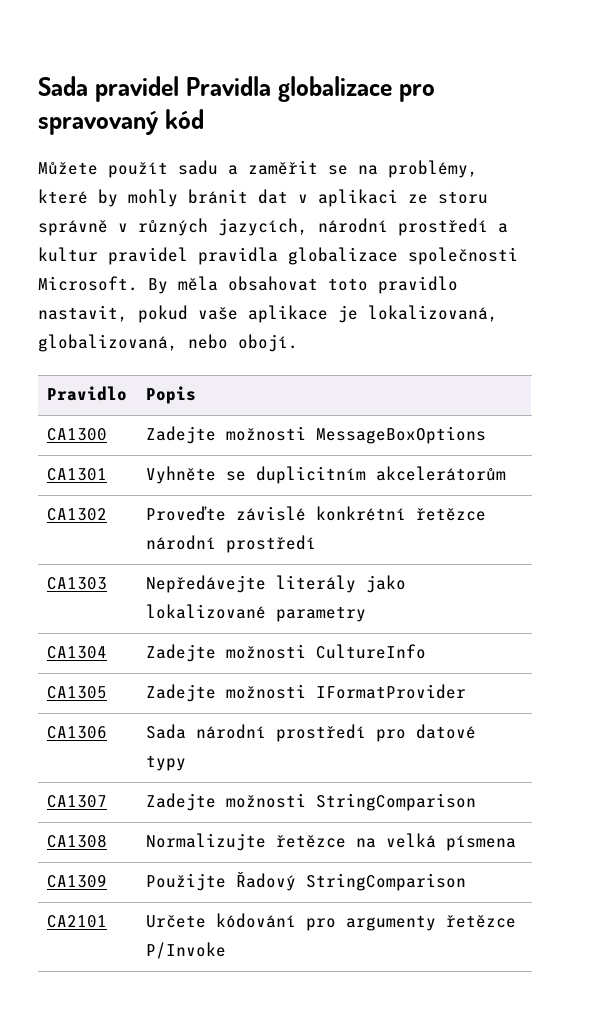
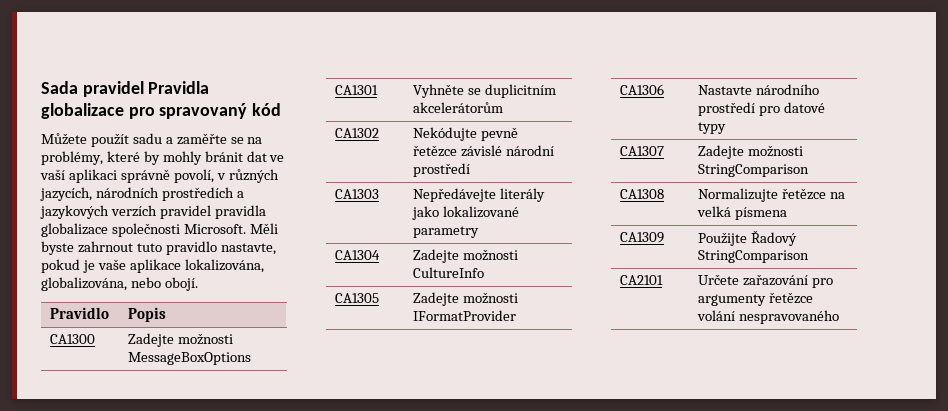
- Můžete použít sadu a zaměřit se na problémy, které by mohly bránit dat v aplikaci ze storu správně v různých jazycích, národní prostředí a kultur pravidel pravidla globalizace společnosti Microsoft.
+ Můžete použít sadu a zaměřte se na problémy, které by mohly bránit dat ve vaší aplikaci správně povolí, v různých jazycích, národních prostředích a jazykových verzích pravidel pravidla globalizace společnosti Microsoft.
- By měla obsahovat toto pravidlo nastavit, pokud vaše aplikace je lokalizovaná, globalizovaná, nebo obojí.
+ Měli byste zahrnout tuto pravidlo nastavte, pokud je vaše aplikace lokalizována, globalizována, nebo obojí.
- CA1302 | Proveďte závislé konkrétní řetězce národní prostředí
+ CA1302 | Nekódujte pevně řetězce závislé národní prostředí
- CA1306 | Sada národní prostředí pro datové typy
+ CA1306 | Nastavte národního prostředí pro datové typy
- CA2101 | Určete kódování pro argumenty řetězce P/Invoke
+ CA2101 | Určete zařazování pro argumenty řetězce volání nespravovaného

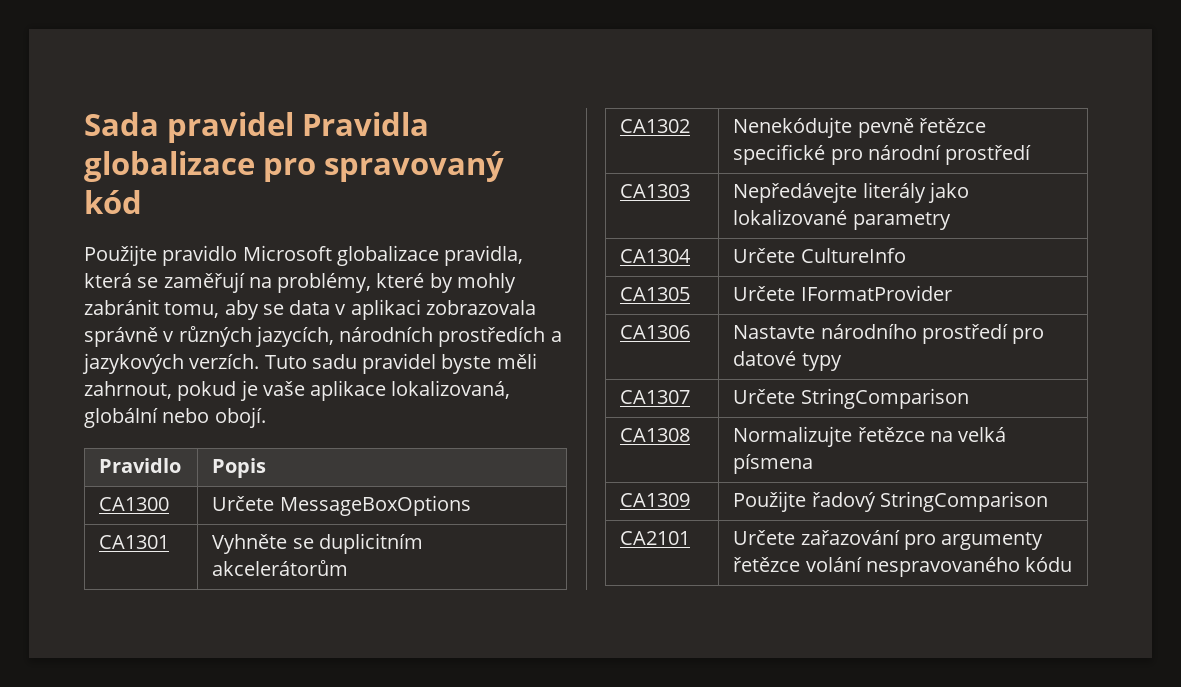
- Můžete použít sadu a zaměřte se na problémy, které by mohly bránit dat ve vaší aplikaci správně povolí, v různých jazycích, národních prostředích a jazykových verzích pravidel pravidla globalizace společnosti Microsoft. Měli byste zahrnout tuto pravidlo nastavte, pokud je vaše aplikace lokalizována, globalizována, nebo obojí.
+ Použijte pravidlo Microsoft globalizace pravidla, která se zaměřují na problémy, které by mohly zabránit tomu, aby se data v aplikaci zobrazovala správně v různých jazycích, národních prostředích a jazykových verzích. Tuto sadu pravidel byste měli zahrnout, pokud je vaše aplikace lokalizovaná, globální nebo obojí.
- CA1300 | Zadejte možnosti MessageBoxOptions
+ CA1300 | Určete MessageBoxOptions
- CA1302 | Nekódujte pevně řetězce závislé národní prostředí
+ CA1302 | Nenekódujte pevně řetězce specifické pro národní prostředí
- CA1304 | Zadejte možnosti CultureInfo
+ CA1304 | Určete CultureInfo
- CA1305 | Zadejte možnosti IFormatProvider
+ CA1305 | Určete IFormatProvider
- CA1307 | Zadejte možnosti StringComparison
+ CA1307 | Určete StringComparison
- CA1309 | Použijte Řadový StringComparison
+ CA1309 | Použijte řadový StringComparison
- CA2101 | Určete zařazování pro argumenty řetězce volání nespravovaného
+ CA2101 | Určete zařazování pro argumenty řetězce volání nespravovaného kódu

